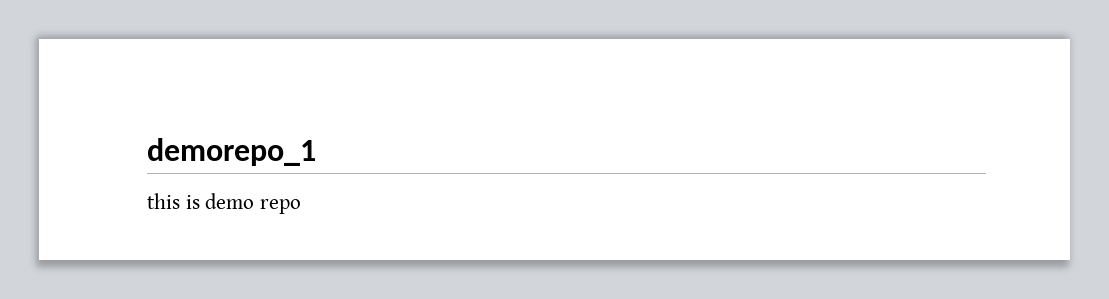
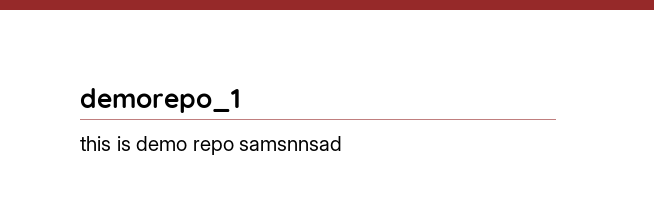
- this is demo repo
+ this is demo repo samsnnsad

